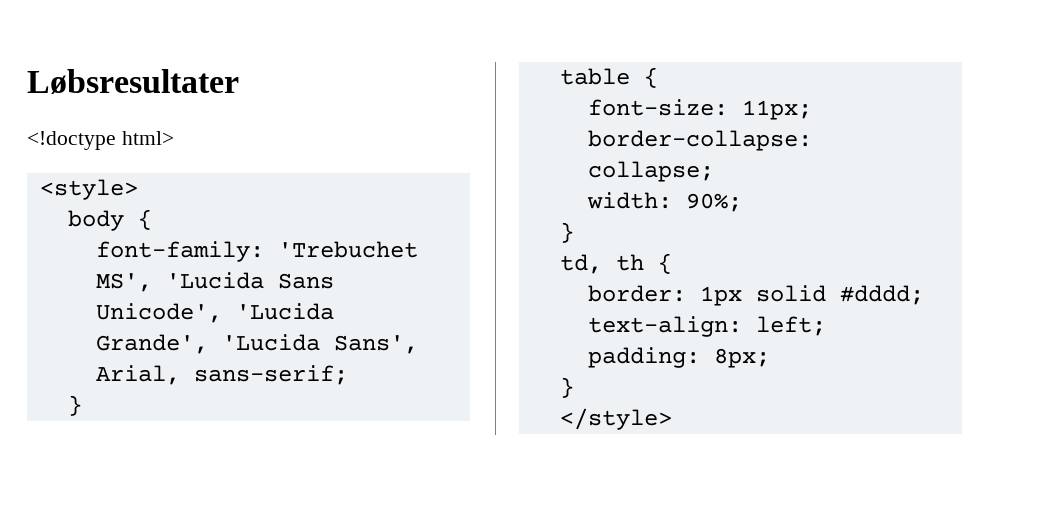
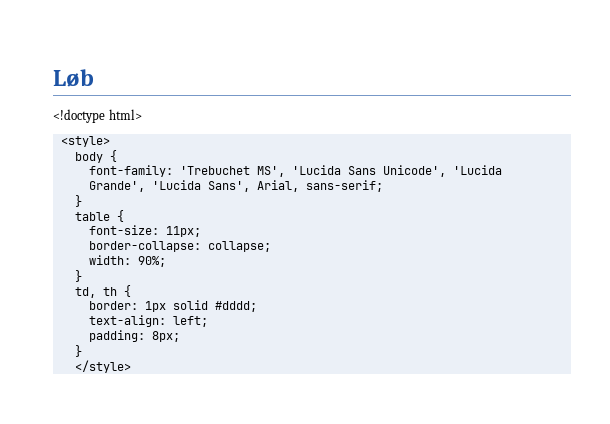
- Løbsresultater
+ Løb

